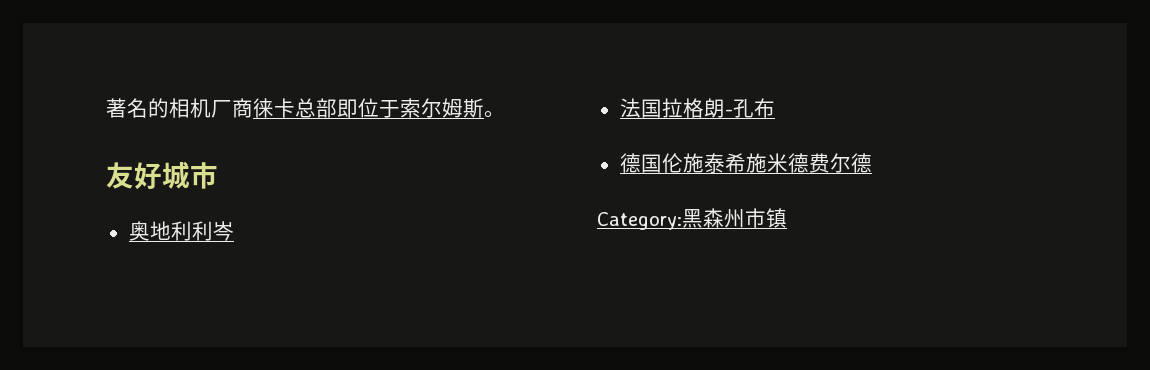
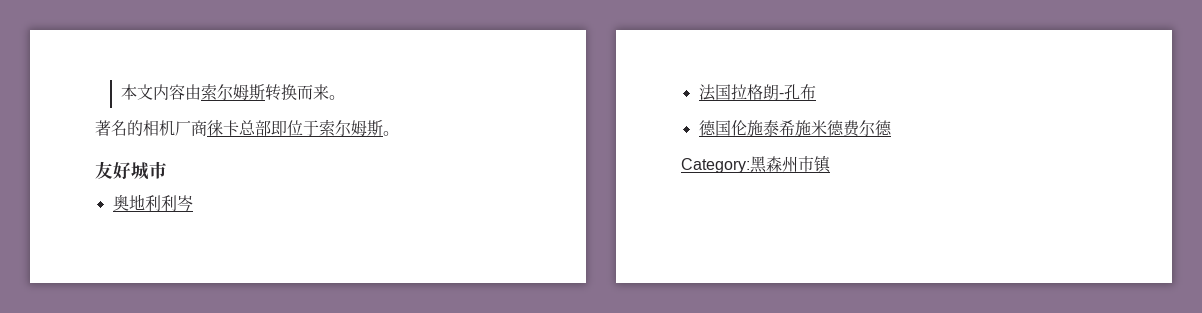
+ 本文内容由索尔姆斯转换而来。

